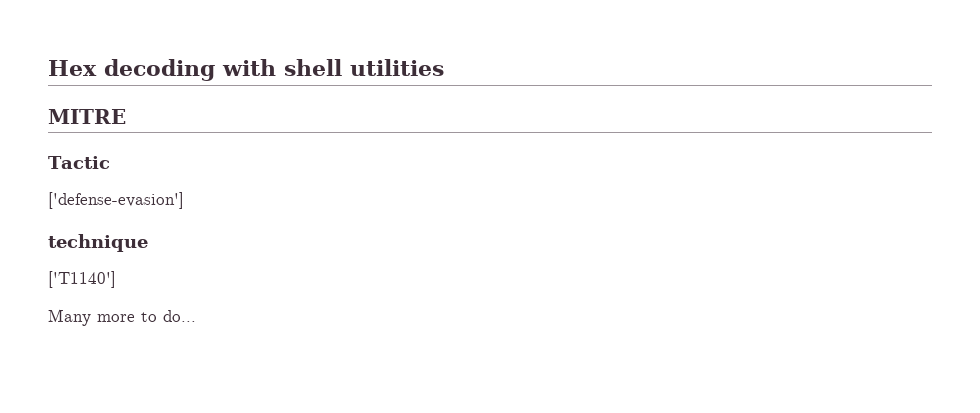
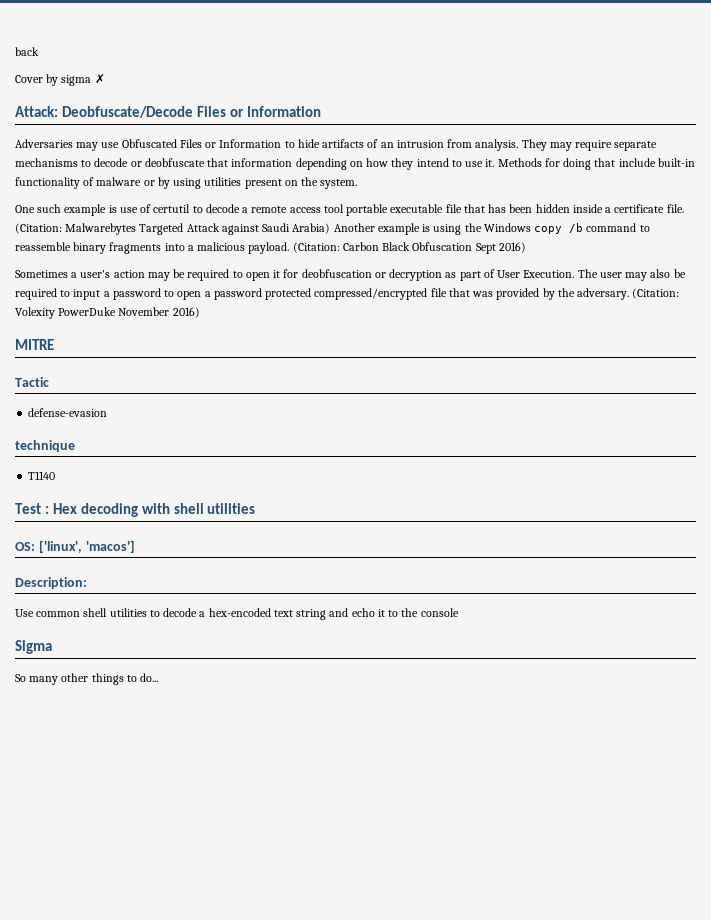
- Hex decoding with shell utilities
+ back
+ Cover by sigma ✗
+ Attack: Deobfuscate/Decode Files or Information
+ Adversaries may use Obfuscated Files or Information to hide artifacts of an intrusion from analysis. They may require separate mechanisms to decode or deobfuscate that information depending on how they intend to use it. Methods for doing that include built-in functionality of malware or by using utilities present on the system.
+ One such example is use of certutil to decode a remote access tool portable executable file that has been hidden inside a certificate file. (Citation: Malwarebytes Targeted Attack against Saudi Arabia) Another example is using the Windows copy /b command to reassemble binary fragments into a malicious payload. (Citation: Carbon Black Obfuscation Sept 2016)
+ Sometimes a user's action may be required to open it for deobfuscation or decryption as part of User Execution. The user may also be required to input a password to open a password protected compressed/encrypted file that was provided by the adversary. (Citation: Volexity PowerDuke November 2016)
+ MITRE
+ Tactic
+ defense-evasion
+ technique
+ T1140
+ Test : Hex decoding with shell utilities
- MITRE
- Tactic
- ['defense-evasion']
- technique
- ['T1140']
- Many more to do...
+ OS: ['linux', 'macos']
+ Description:
+ Use common shell utilities to decode a hex-encoded text string and echo it to the console
+ Sigma
+ So many other things to do...

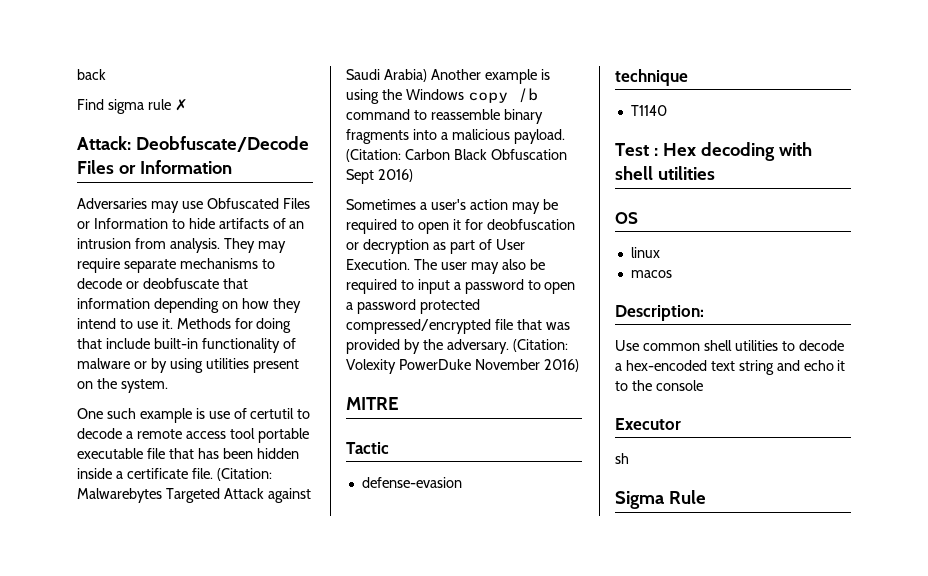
- Cover by sigma ✗
+ Find sigma rule ✗
- OS: ['linux', 'macos']
+ OS
+ linux
+ macos
+ Executor
+ sh
- Sigma
- So many other things to do...
+ Sigma Rule

